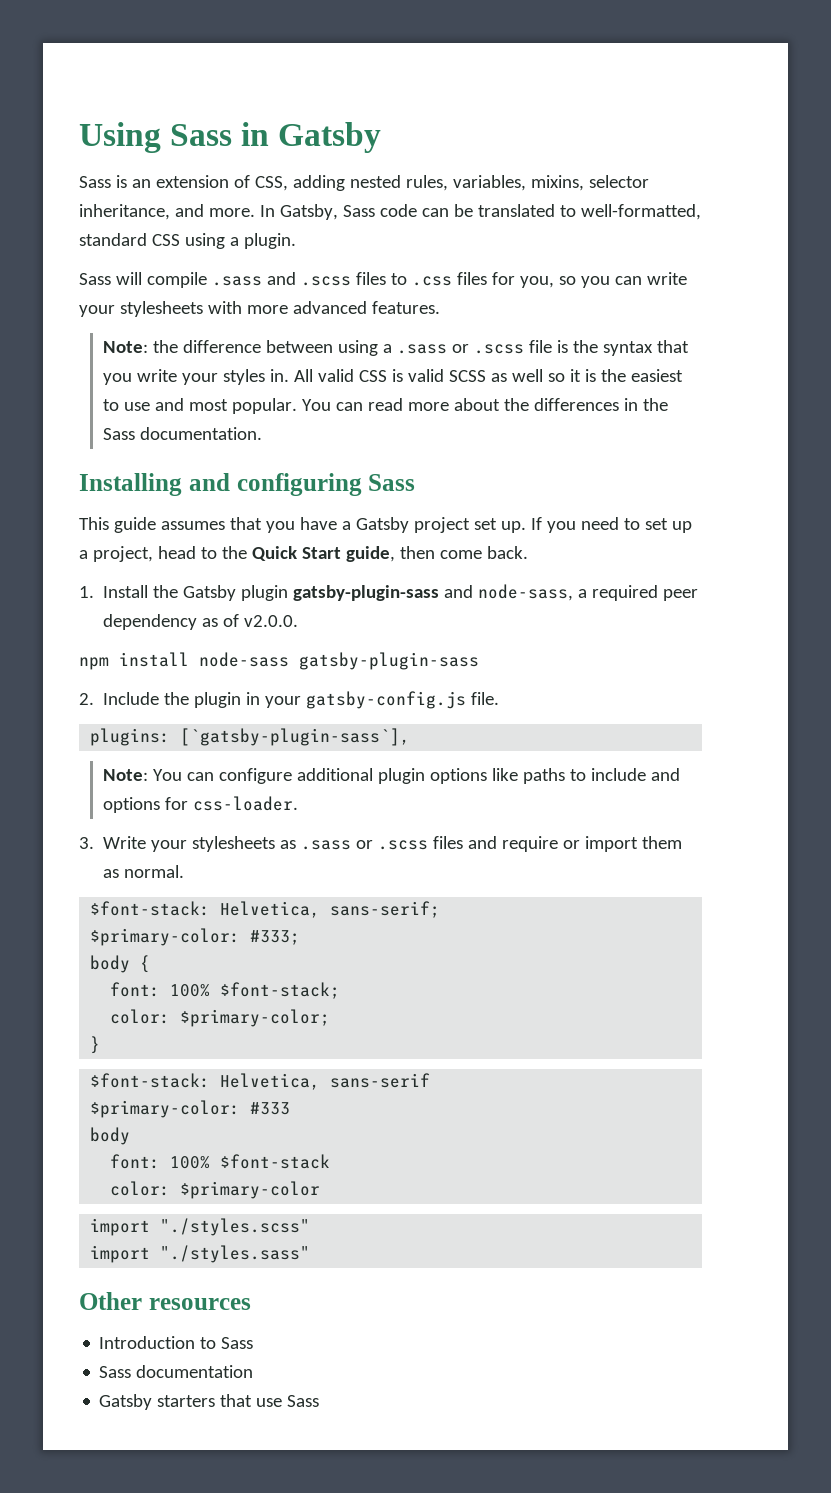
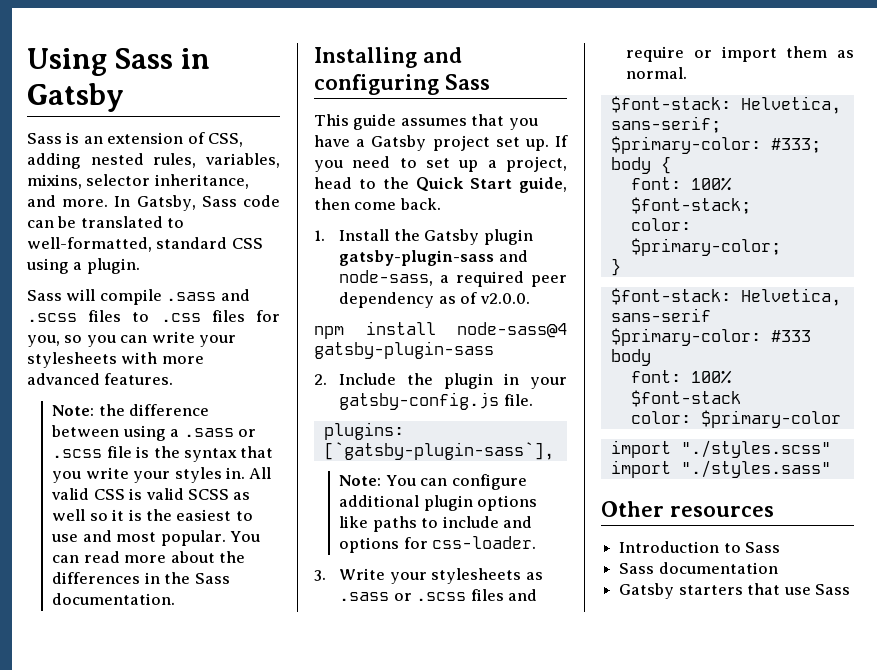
- npm install node-sass gatsby-plugin-sass
+ npm install node-sass@4 gatsby-plugin-sass

